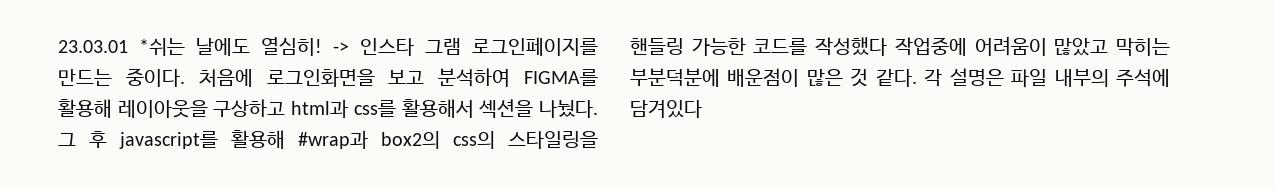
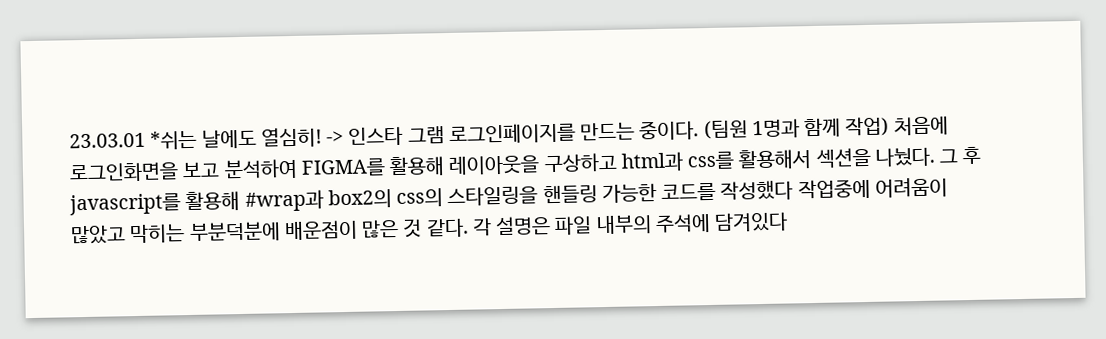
- 처음에 로그인화면을 보고 분석하여 FIGMA를 활용해 레이아웃을 구상하고 html과 css를 활용해서 섹션을 나눴다.
+ (팀원 1명과 함께 작업) 처음에 로그인화면을 보고 분석하여 FIGMA를 활용해 레이아웃을 구상하고 html과 css를 활용해서 섹션을 나눴다.

